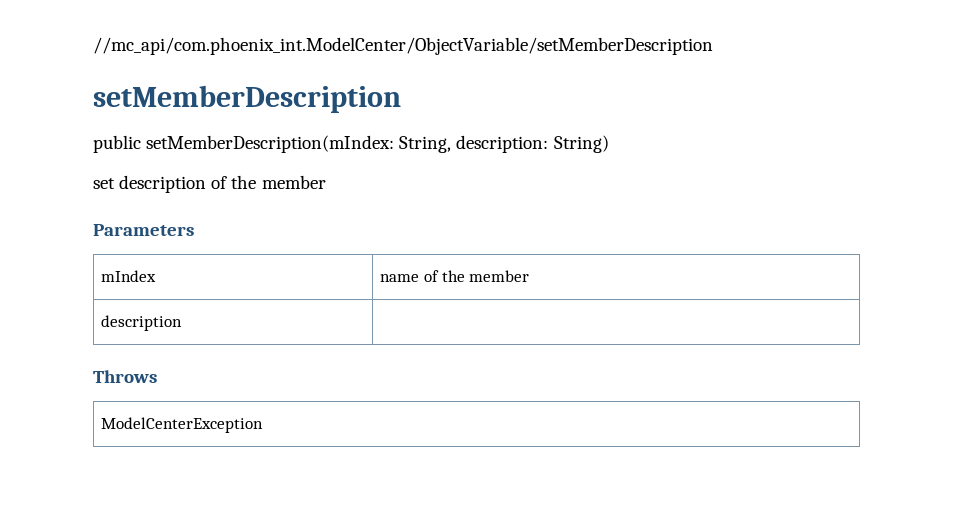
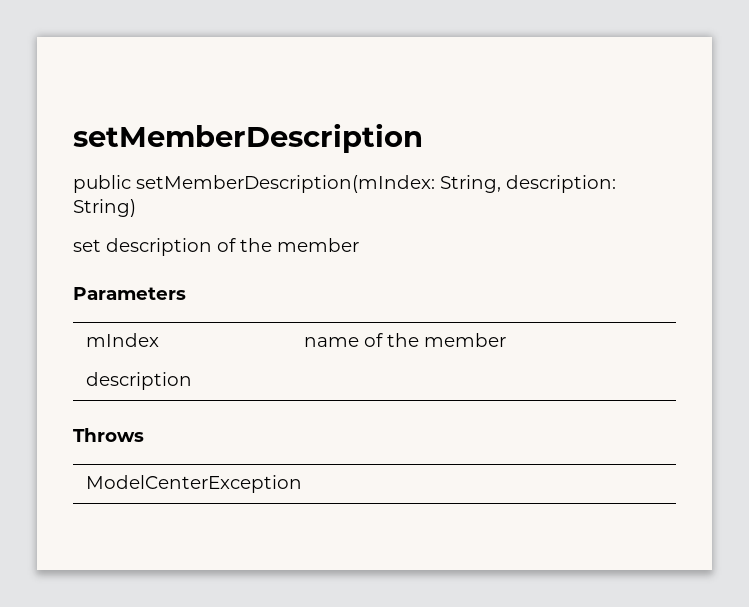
- //mc_api/com.phoenix_int.ModelCenter/ObjectVariable/setMemberDescription

